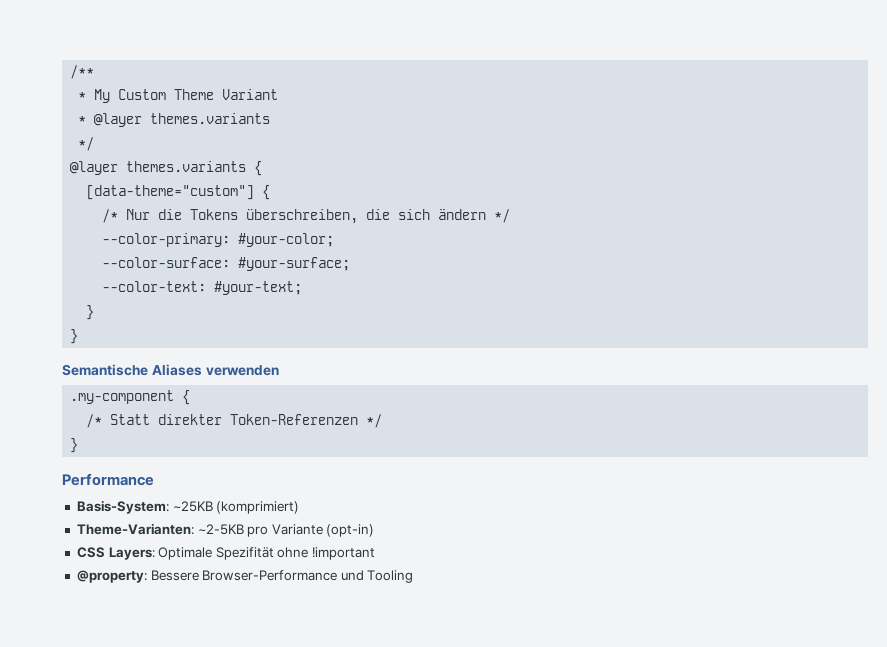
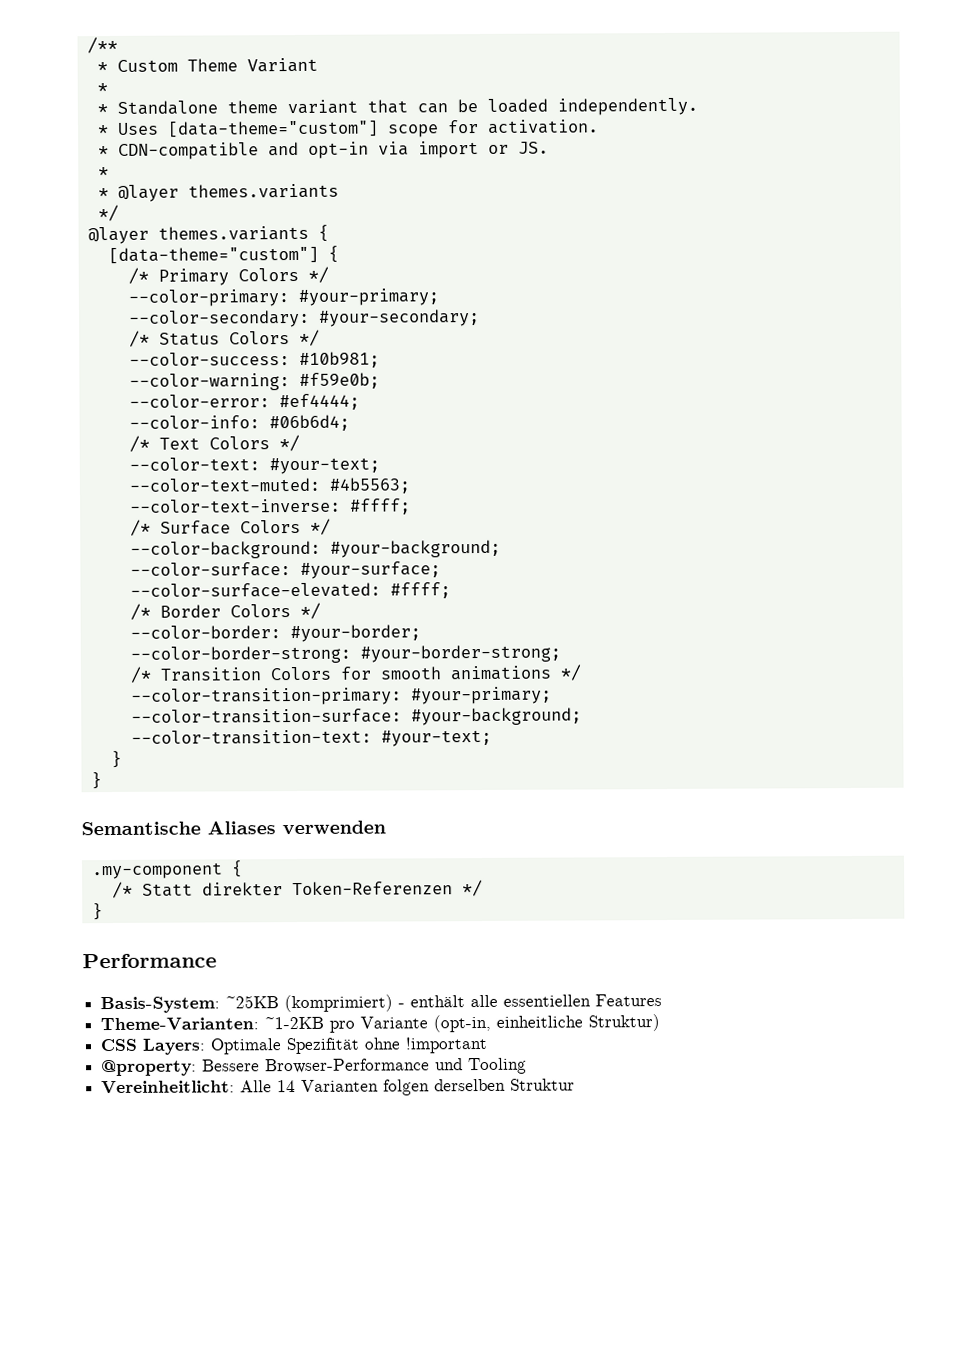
- * My Custom Theme Variant
+ * Custom Theme Variant
+ *
+ * Standalone theme variant that can be loaded independently.
+ * Uses [data-theme="custom"] scope for activation.
+ * CDN-compatible and opt-in via import or JS.
+ *
- /* Nur die Tokens überschreiben, die sich ändern */
- --color-primary: #your-color;
+ /* Primary Colors */
+ --color-primary: #your-primary;
+ --color-secondary: #your-secondary;
+ /* Status Colors */
+ --color-success: #10b981;
+ --color-warning: #f59e0b;
+ --color-error: #ef4444;
+ --color-info: #06b6d4;
+ /* Text Colors */
+ --color-text: #your-text;
+ --color-text-muted: #4b5563;
+ --color-text-inverse: #ffff;
+ /* Surface Colors */
+ --color-background: #your-background;
  --color-surface: #your-surface;
- --color-text: #your-text;
+ --color-surface-elevated: #ffff;
+ /* Border Colors */
+ --color-border: #your-border;
+ --color-border-strong: #your-border-strong;
+ /* Transition Colors for smooth animations */
+ --color-transition-primary: #your-primary;
+ --color-transition-surface: #your-background;
+ --color-transition-text: #your-text;
- Basis-System: ~25KB (komprimiert)
+ Basis-System: ~25KB (komprimiert) - enthält alle essentiellen Features
- Theme-Varianten: ~2-5KB pro Variante (opt-in)
+ Theme-Varianten: ~1-2KB pro Variante (opt-in, einheitliche Struktur)
+ Vereinheitlicht: Alle 14 Varianten folgen derselben Struktur

